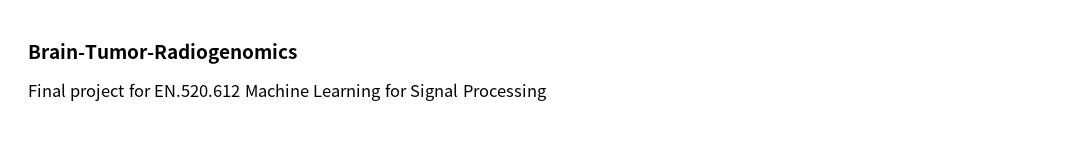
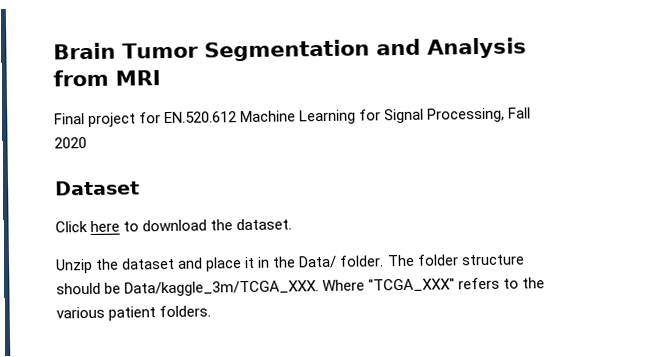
- Brain-Tumor-Radiogenomics
+ Brain Tumor Segmentation and Analysis from MRI
- Final project for EN.520.612 Machine Learning for Signal Processing
+ Final project for EN.520.612 Machine Learning for Signal Processing, Fall 2020
+ Dataset
+ Click here to download the dataset.
+ Unzip the dataset and place it in the Data/ folder. The folder structure should be Data/kaggle_3m/TCGA_XXX. Where "TCGA_XXX" refers to the various patient folders.

